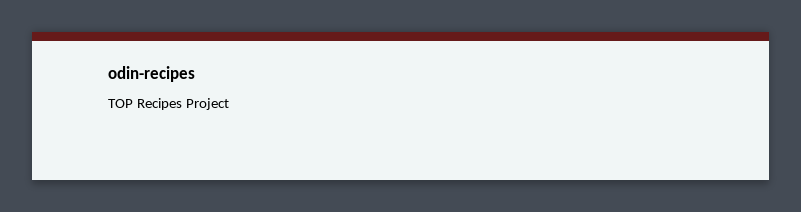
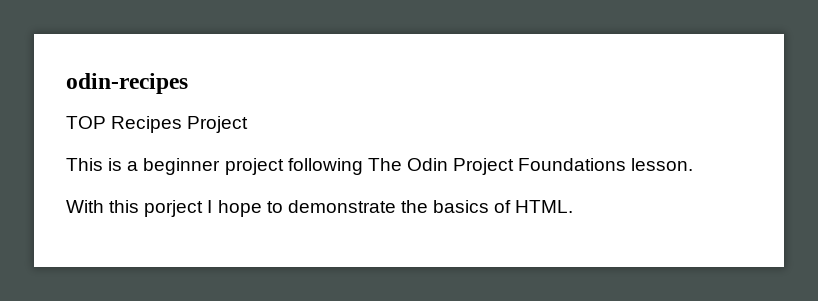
+ This is a beginner project following The Odin Project Foundations lesson.
+ With this porject I hope to demonstrate the basics of HTML.

